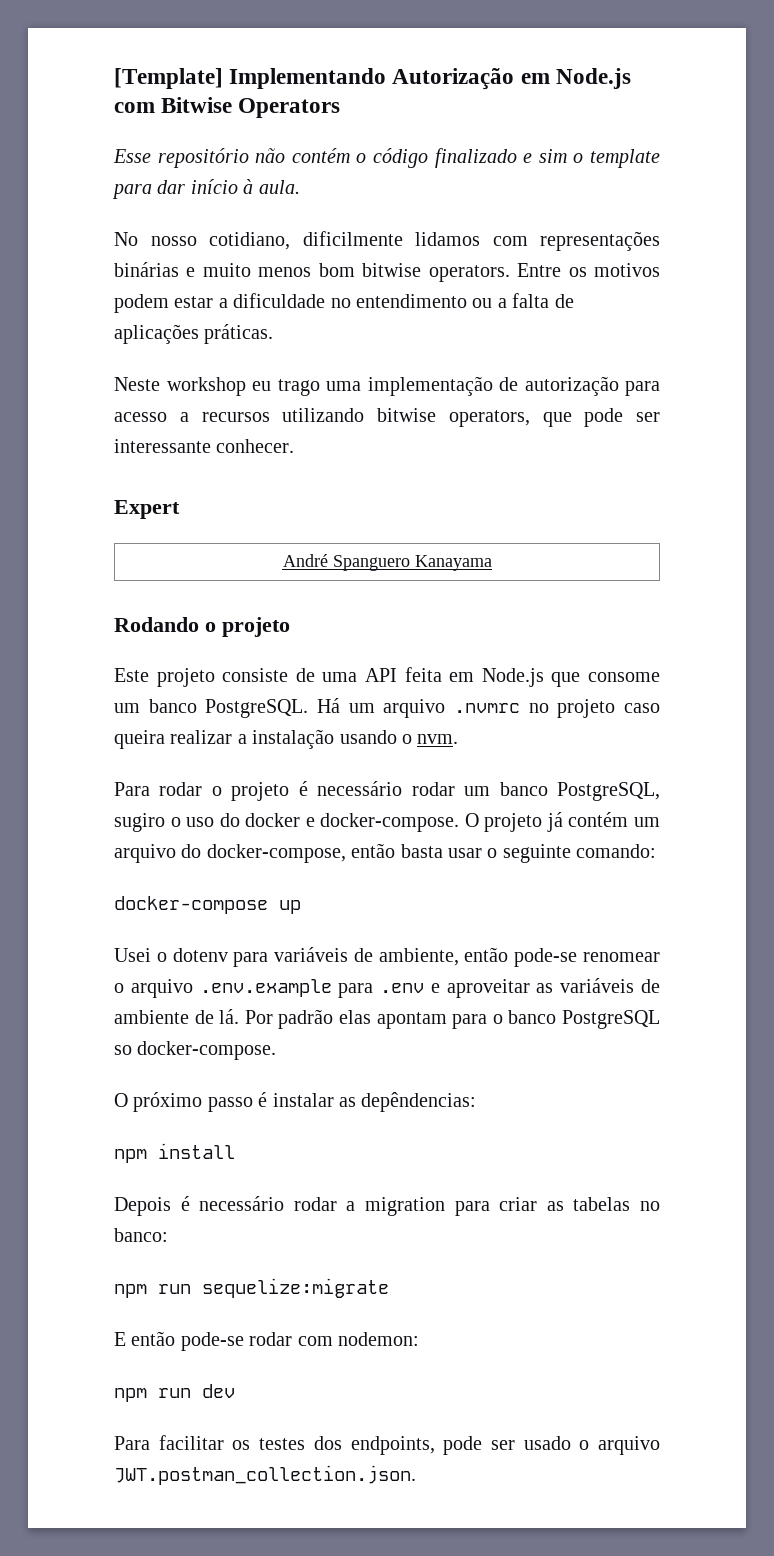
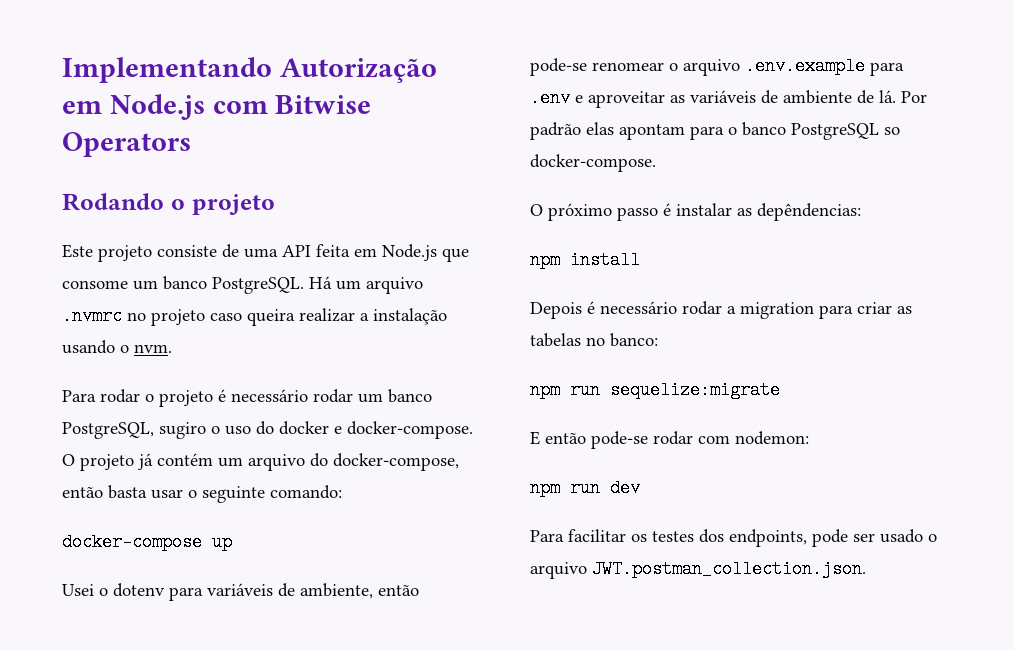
- [Template] Implementando Autorização em Node.js com Bitwise Operators
+ Implementando Autorização em Node.js com Bitwise Operators
- Esse repositório não contém o código finalizado e sim o template para dar início à aula.
- No nosso cotidiano, dificilmente lidamos com representações binárias e muito menos bom bitwise operators. Entre os motivos podem estar a dificuldade no entendimento ou a falta de aplicações práticas.
- Neste workshop eu trago uma implementação de autorização para acesso a recursos utilizando bitwise operators, que pode ser interessante conhecer.
- Expert
- André Spanguero Kanayama

